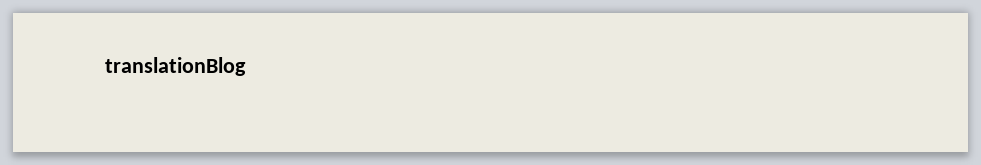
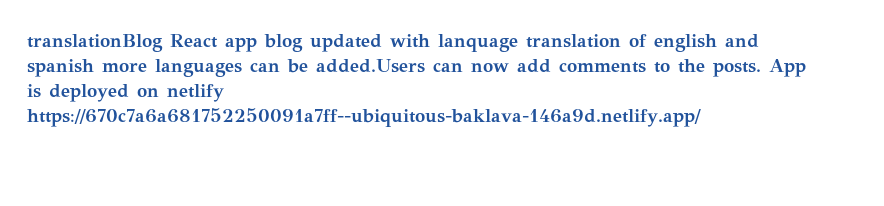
- translationBlog
+ translationBlog React app blog updated with lanquage translation of english and spanish more languages can be added.Users can now add comments to the posts. App is deployed on netlify https://670c7a6a681752250091a7ff--ubiquitous-baklava-146a9d.netlify.app/

